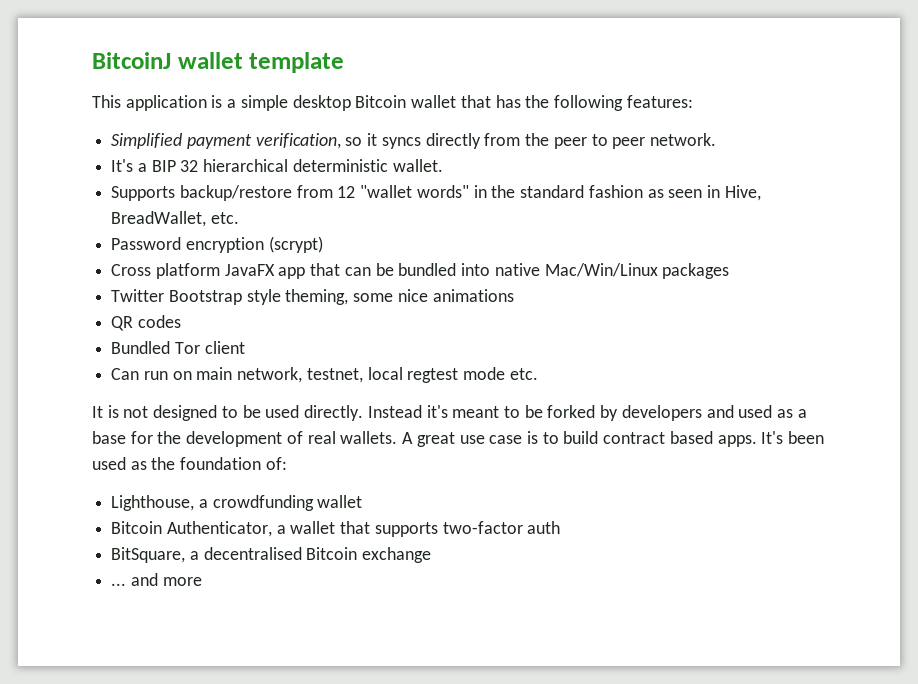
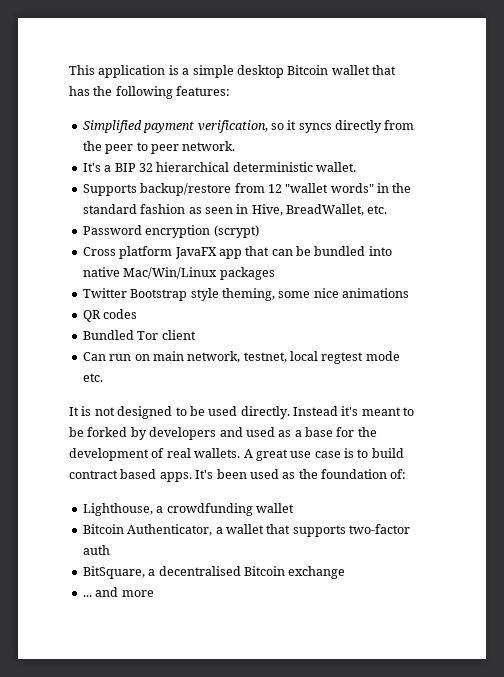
- BitcoinJ wallet template

